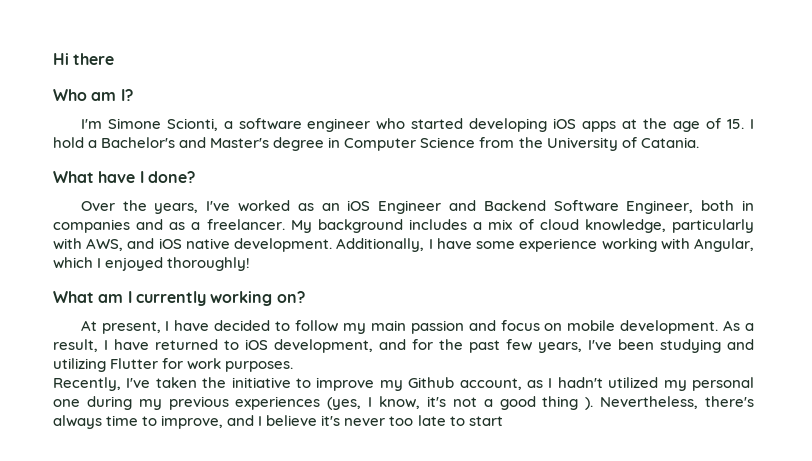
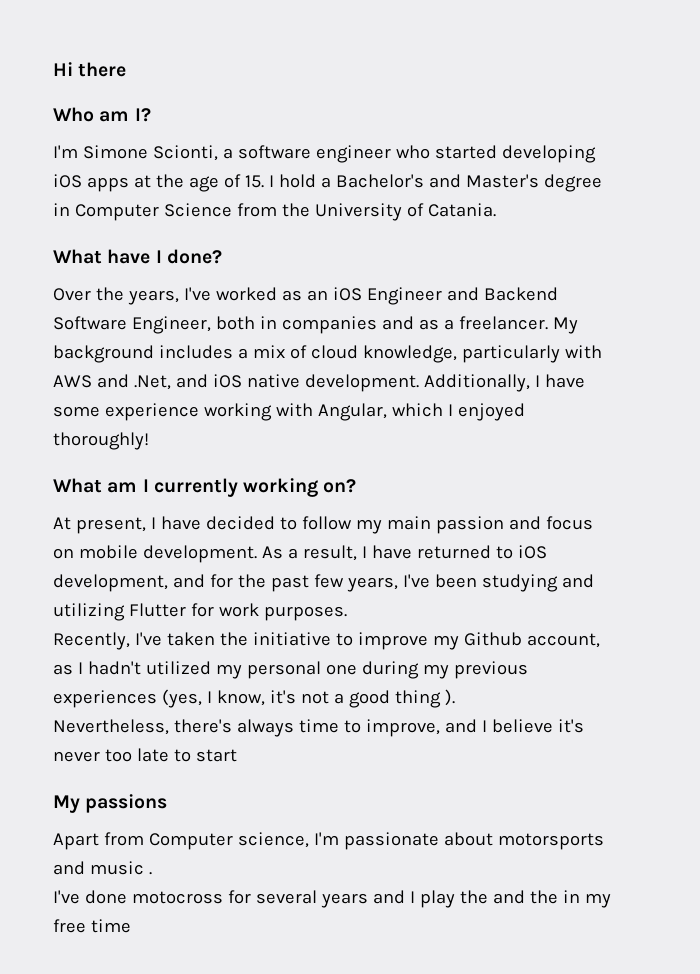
- My background includes a mix of cloud knowledge, particularly with AWS, and iOS native development.
+ My background includes a mix of cloud knowledge, particularly with AWS and .Net, and iOS native development.
- Recently, I've taken the initiative to improve my Github account, as I hadn't utilized my personal one during my previous experiences (yes, I know, it's not a good thing ). Nevertheless, there's always time to improve, and I believe it's never too late to start
+ Recently, I've taken the initiative to improve my Github account, as I hadn't utilized my personal one during my previous experiences (yes, I know, it's not a good thing ).
+ Nevertheless, there's always time to improve, and I believe it's never too late to start
+ My passions
+ Apart from Computer science, I'm passionate about motorsports and music .
+ I've done motocross for several years and I play the and the in my free time

